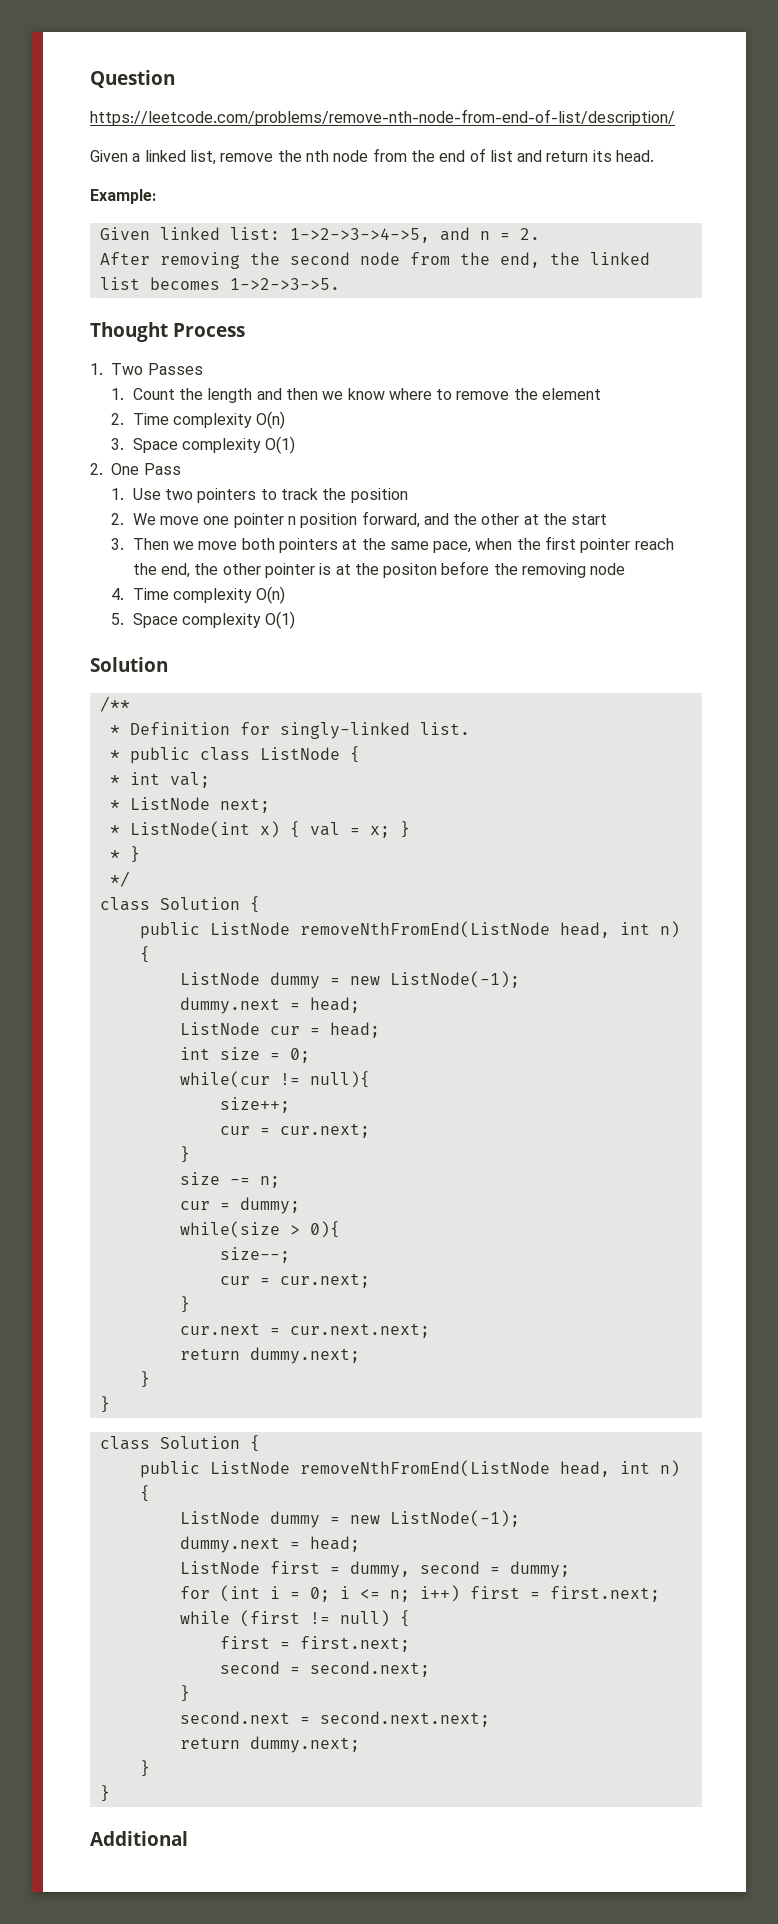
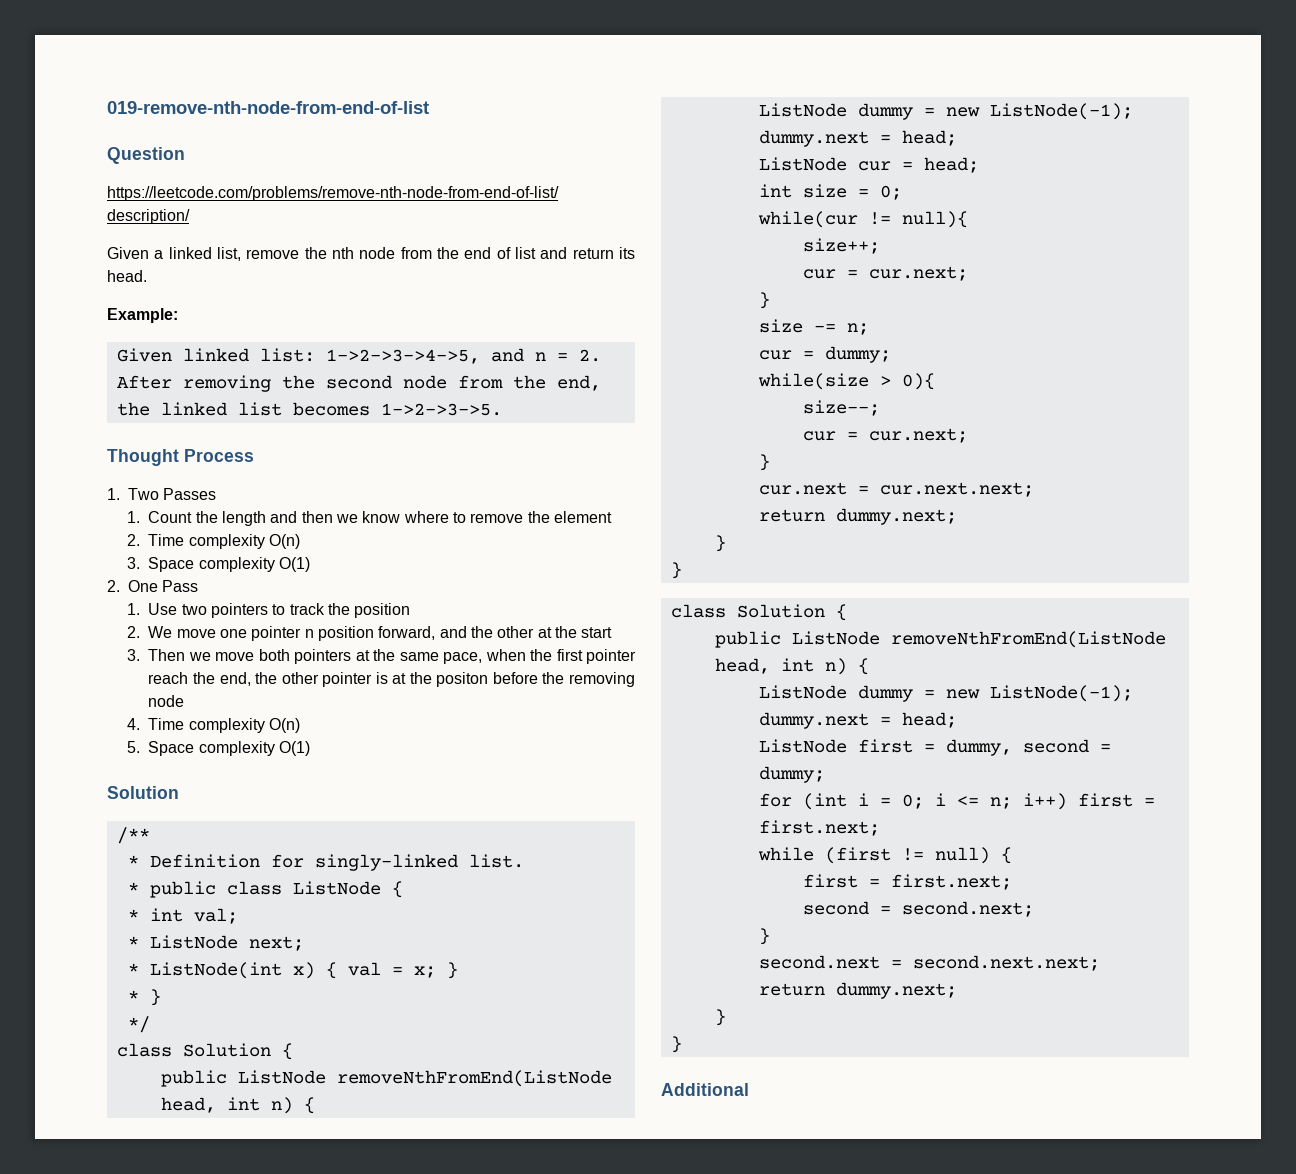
+ 019-remove-nth-node-from-end-of-list

